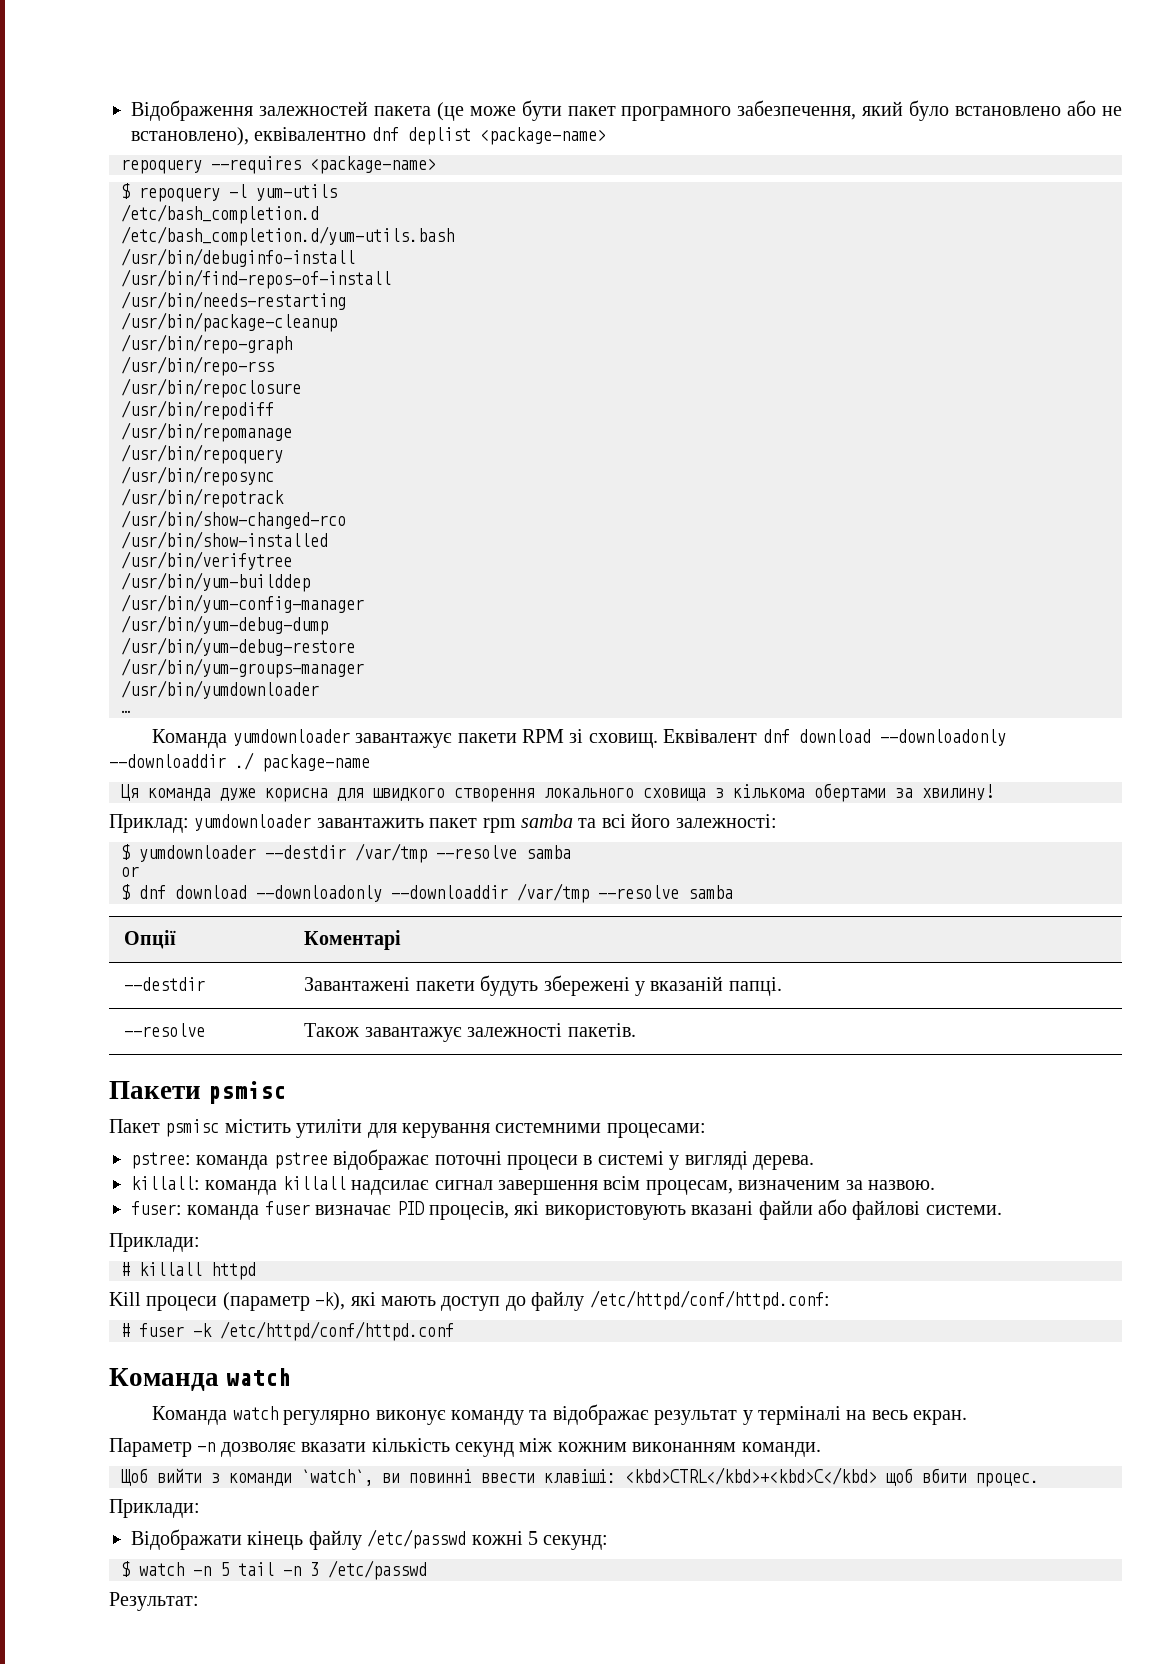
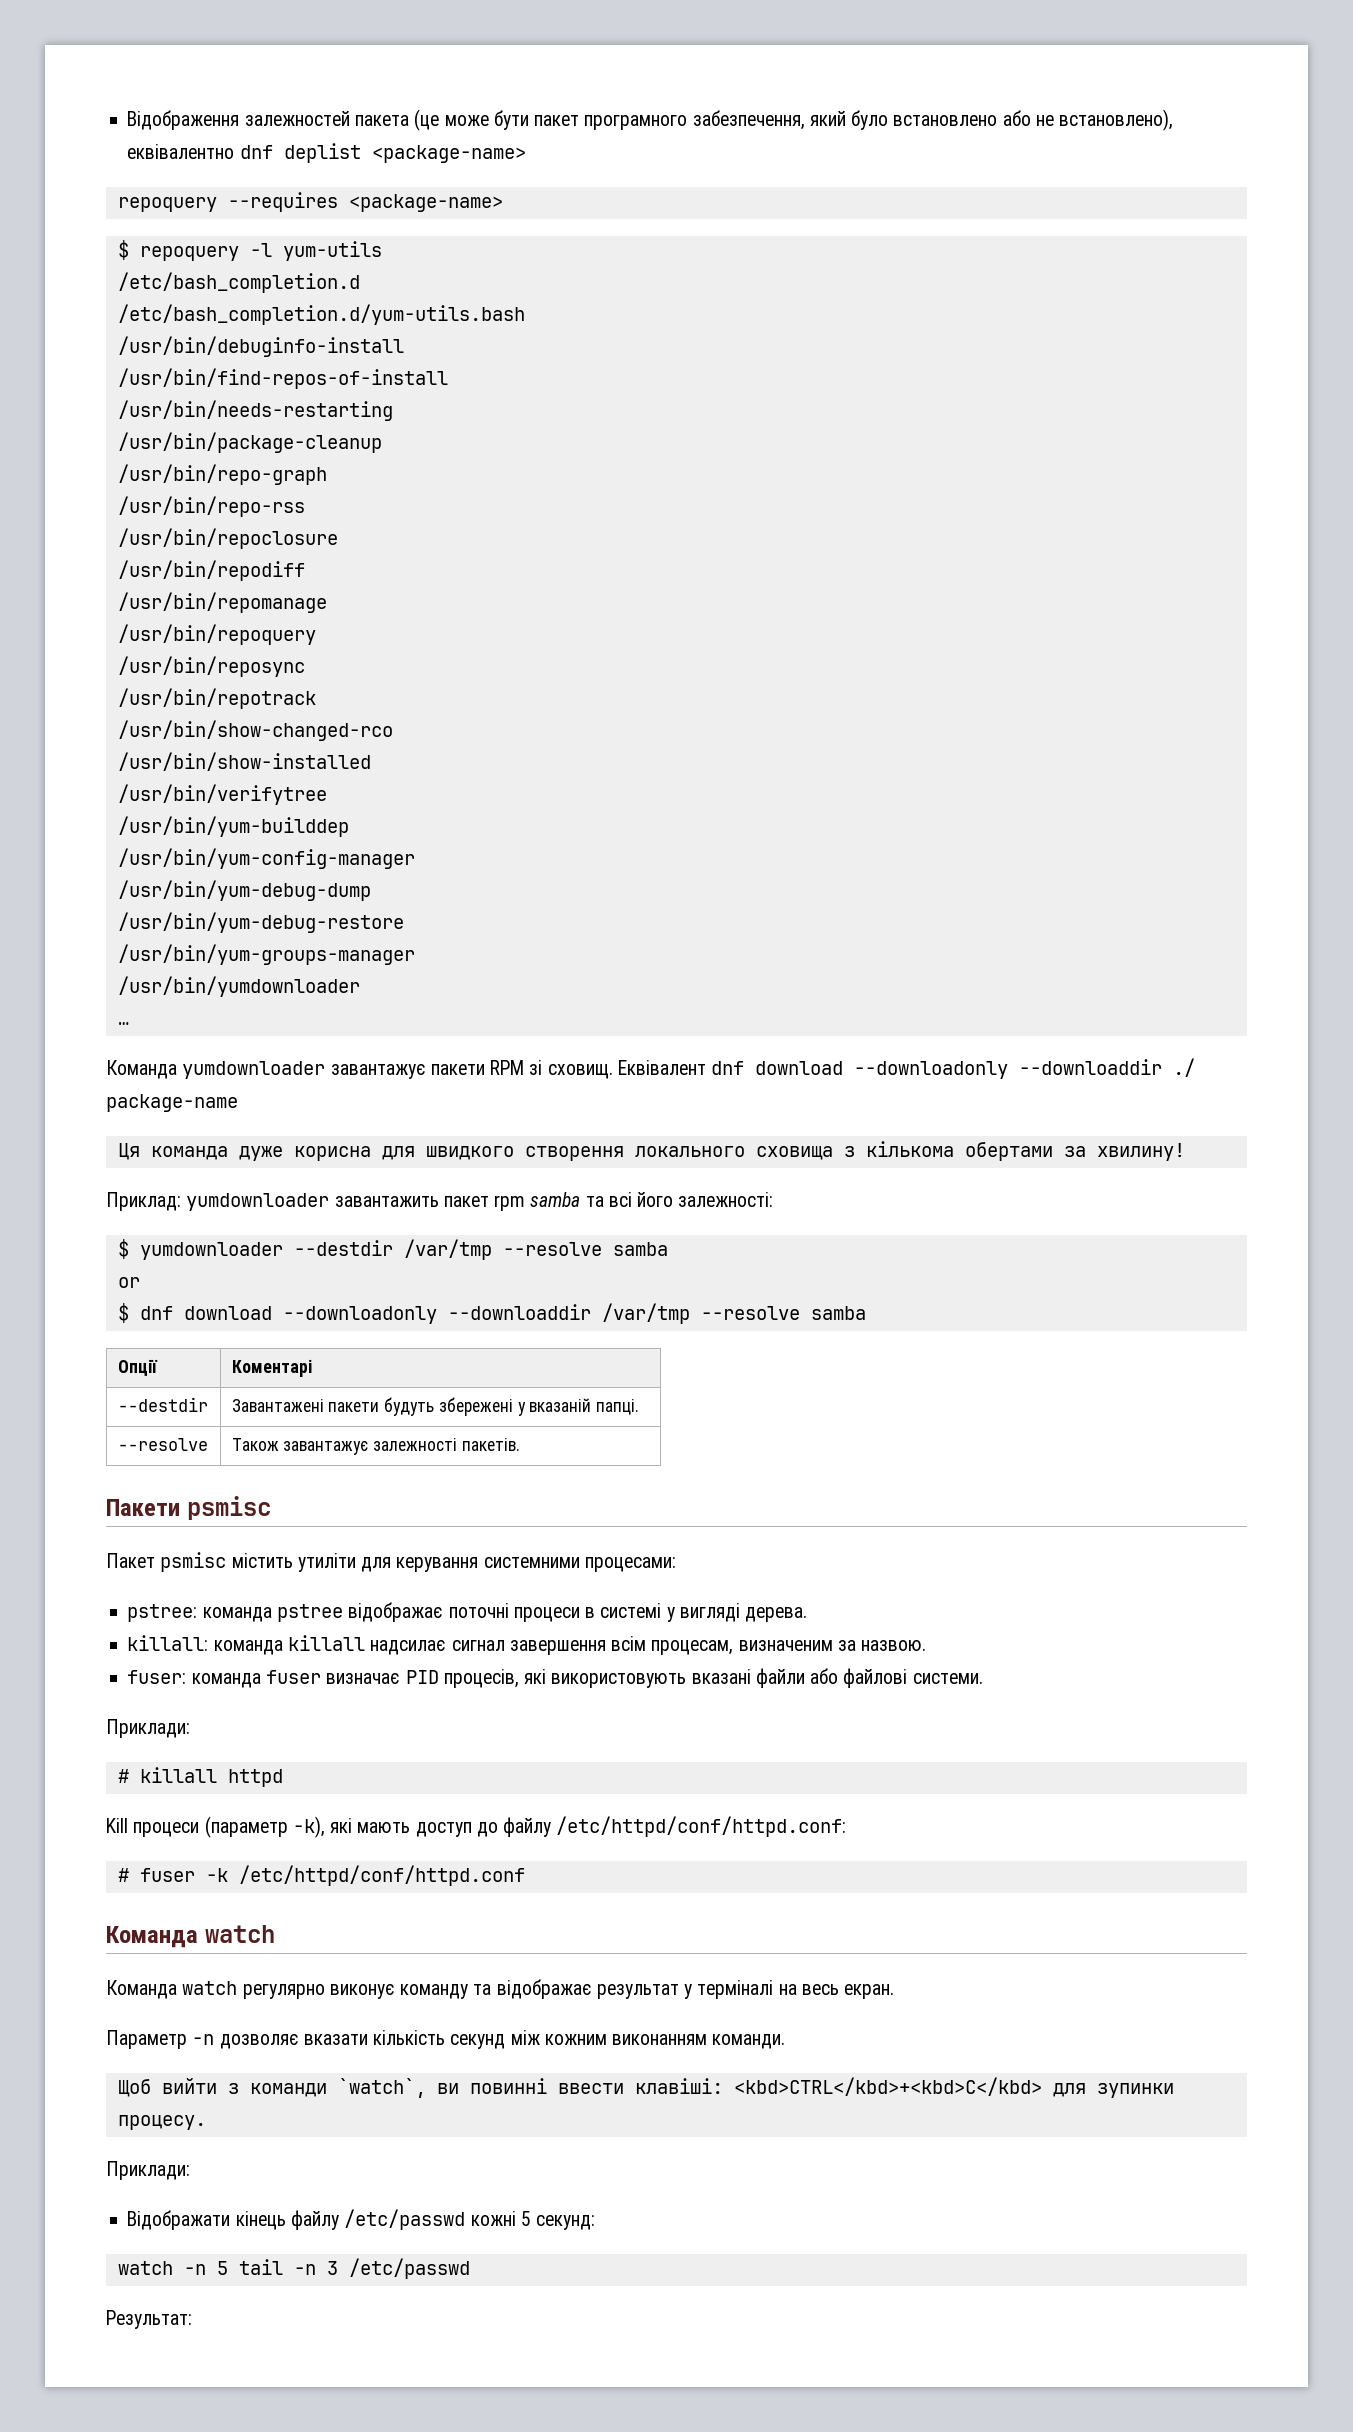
- Щоб вийти з команди `watch`, ви повинні ввести клавіші: <kbd>CTRL</kbd>+<kbd>C</kbd> щоб вбити процес.
+ Щоб вийти з команди `watch`, ви повинні ввести клавіші: <kbd>CTRL</kbd>+<kbd>C</kbd> для зупинки процесу.
- $ watch -n 5 tail -n 3 /etc/passwd
+ watch -n 5 tail -n 3 /etc/passwd

